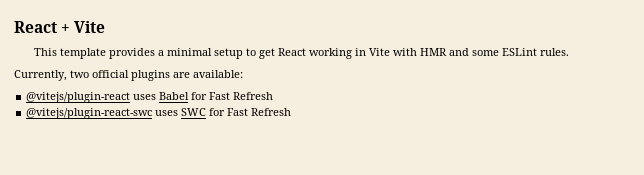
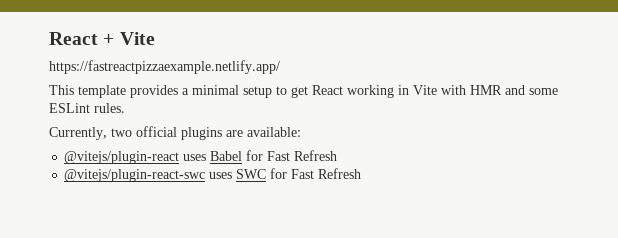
+ https://fastreactpizzaexample.netlify.app/

